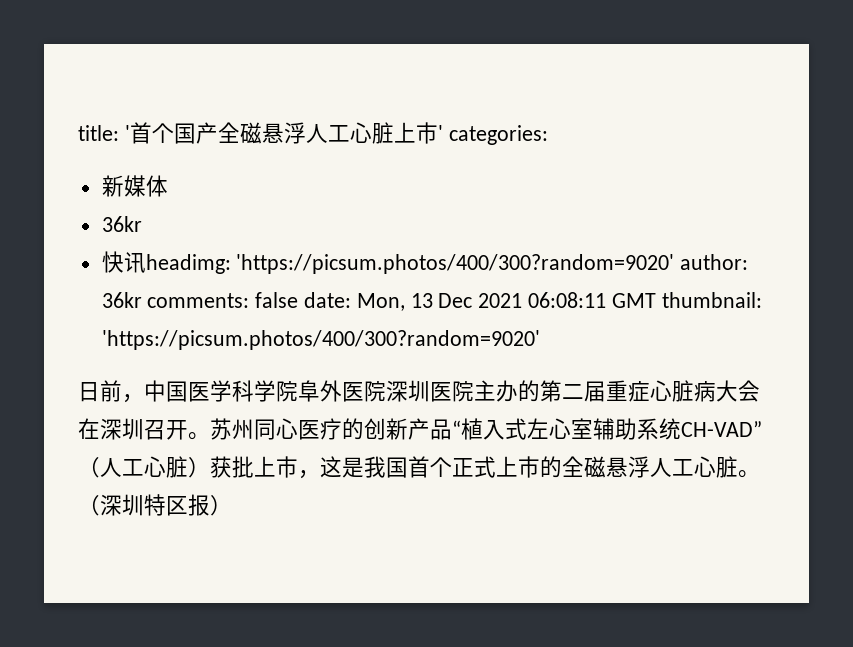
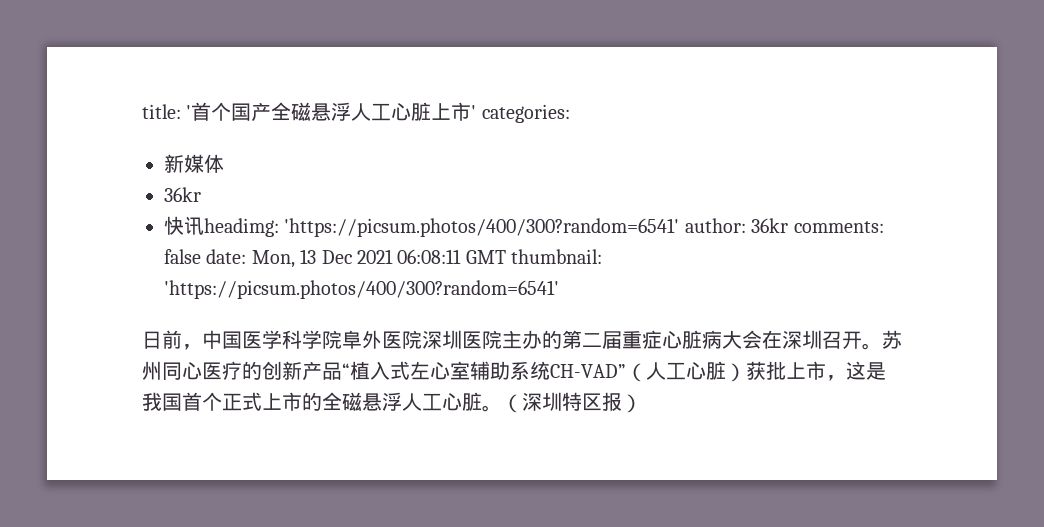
- 快讯headimg: 'https://picsum.photos/400/300?random=9020' author: 36kr comments: false date: Mon, 13 Dec 2021 06:08:11 GMT thumbnail: 'https://picsum.photos/400/300?random=9020'
+ 快讯headimg: 'https://picsum.photos/400/300?random=6541' author: 36kr comments: false date: Mon, 13 Dec 2021 06:08:11 GMT thumbnail: 'https://picsum.photos/400/300?random=6541'

